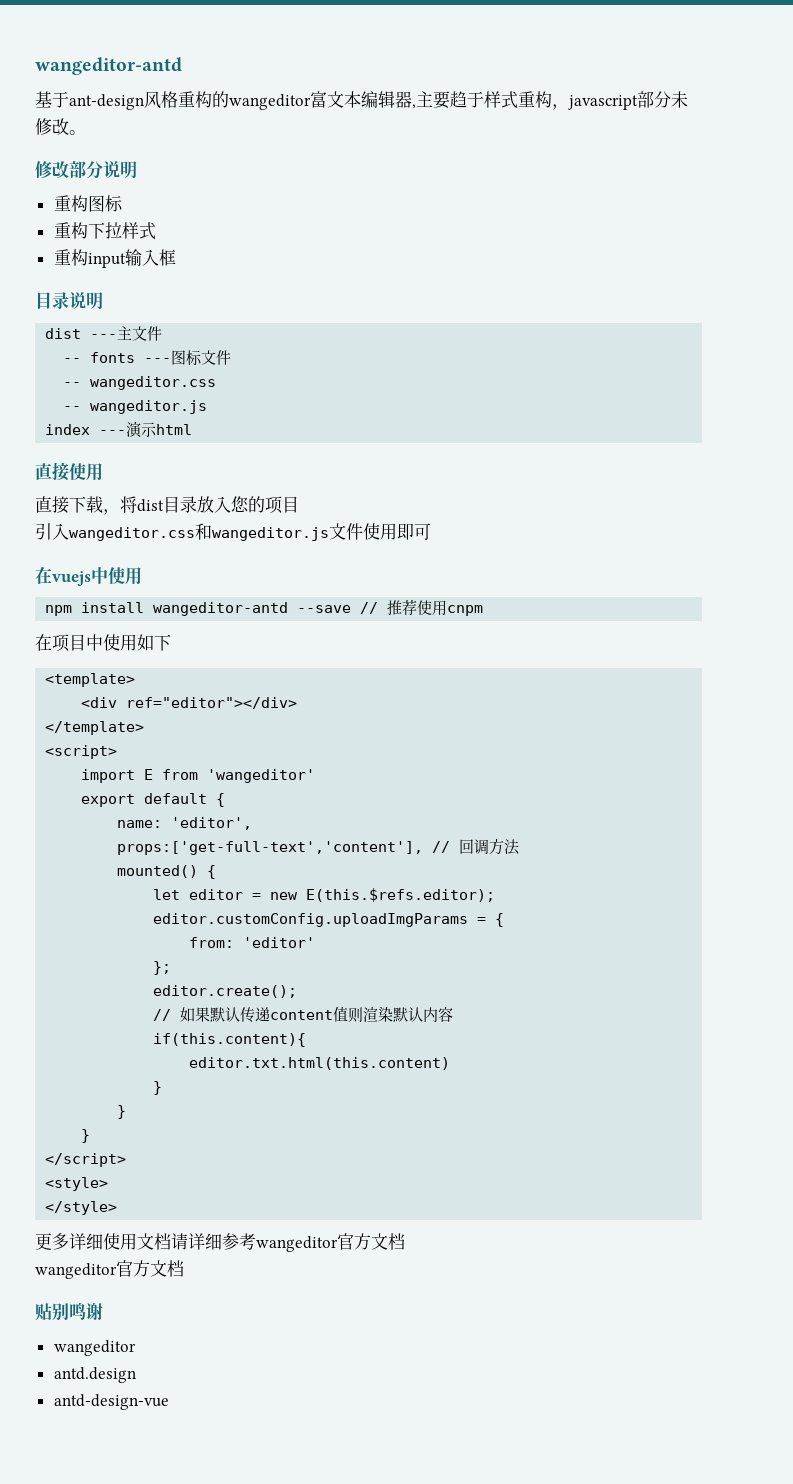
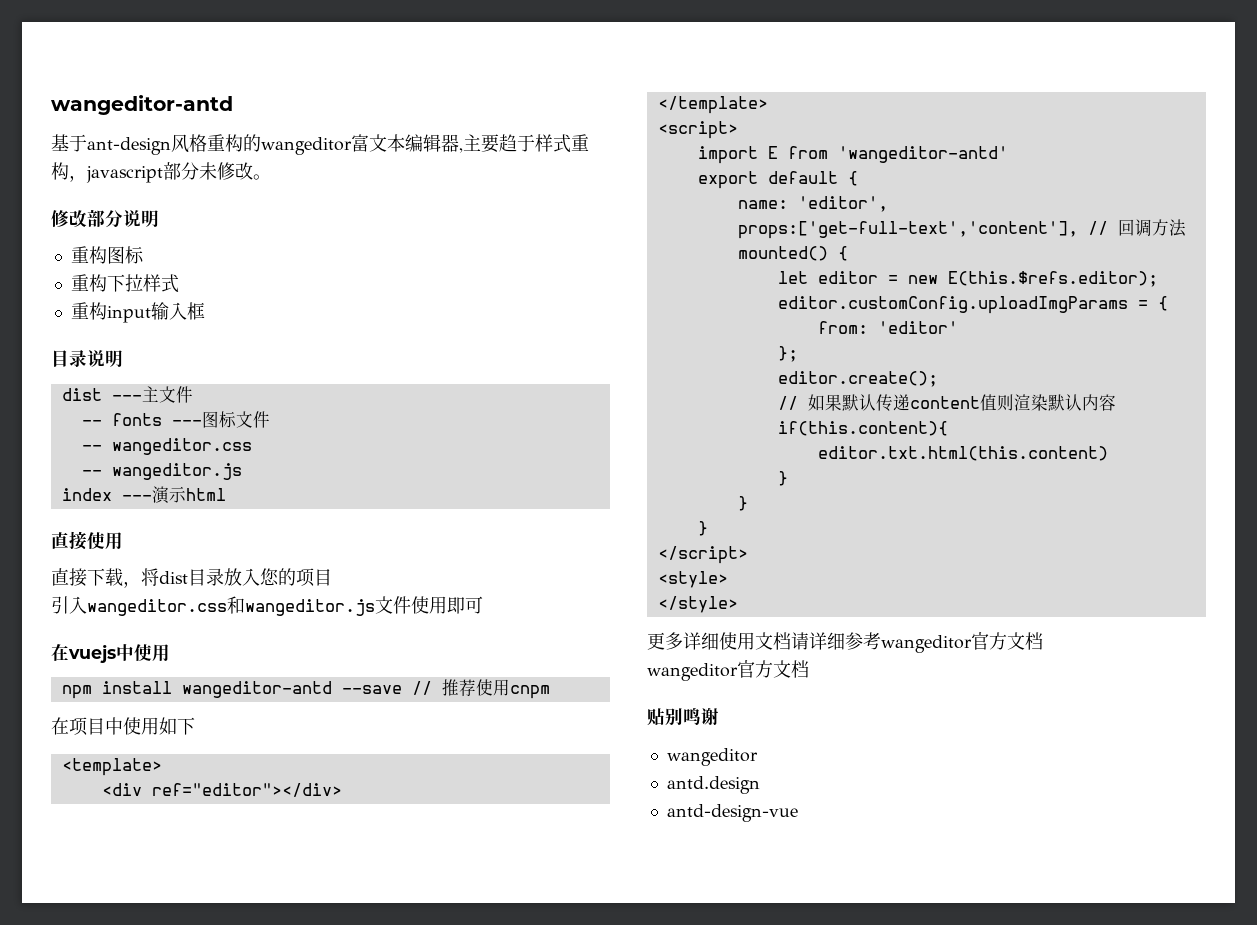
- import E from 'wangeditor'
+ import E from 'wangeditor-antd'

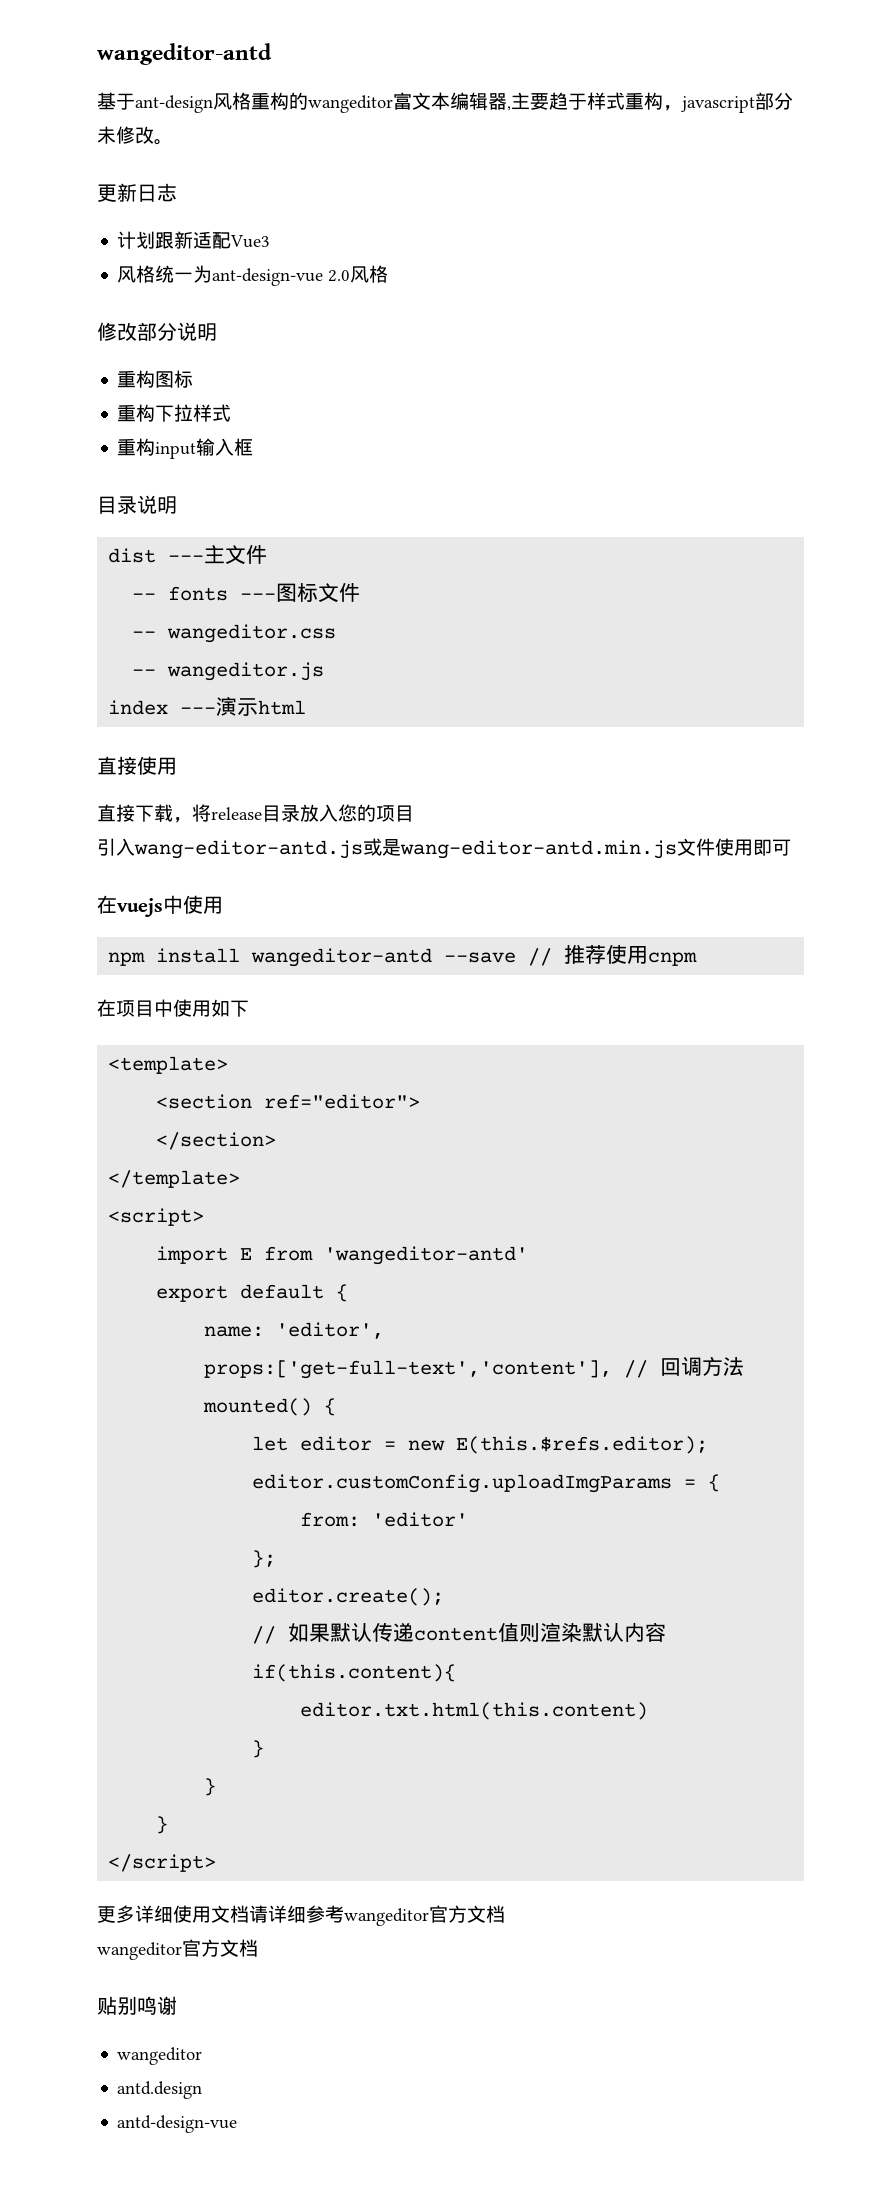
+ 更新日志
+ 计划跟新适配Vue3
+ 风格统一为ant-design-vue 2.0风格
- 直接下载，将dist目录放入您的项目
+ 直接下载，将release目录放入您的项目
- 引入wangeditor.css和wangeditor.js文件使用即可
+ 引入wang-editor-antd.js或是wang-editor-antd.min.js文件使用即可
- <div ref="editor"></div>
+ <section ref="editor">
+ </section>
- <style>
- </style>

